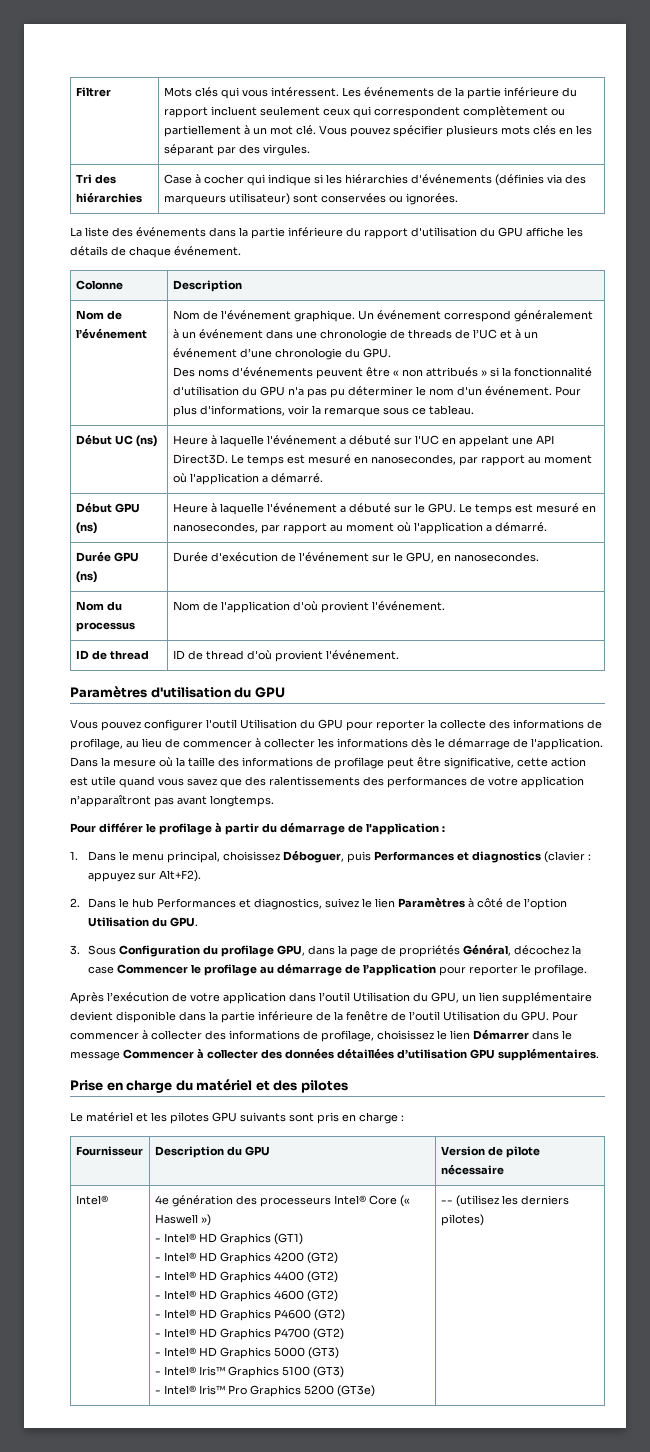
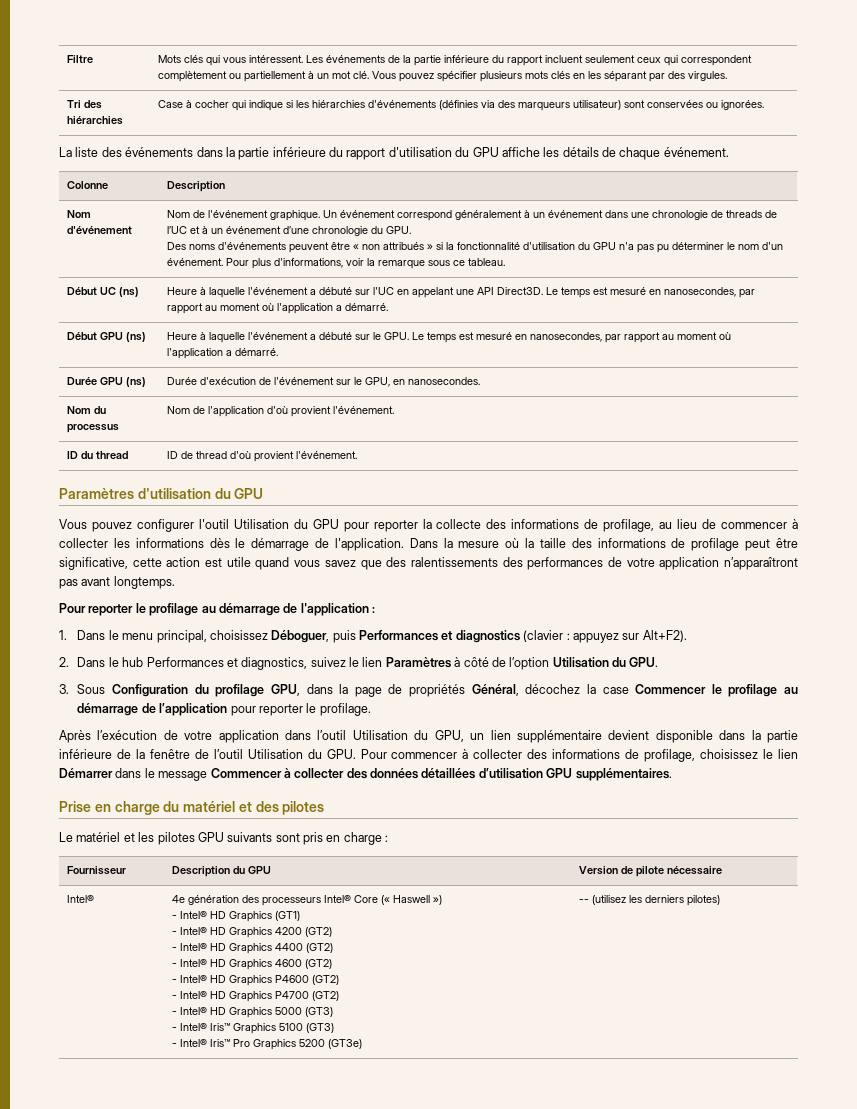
- Filtrer | Mots clés qui vous intéressent. Les événements de la partie inférieure du rapport incluent seulement ceux qui correspondent complètement ou partiellement à un mot clé. Vous pouvez spécifier plusieurs mots clés en les séparant par des virgules.
+ Filtre | Mots clés qui vous intéressent. Les événements de la partie inférieure du rapport incluent seulement ceux qui correspondent complètement ou partiellement à un mot clé. Vous pouvez spécifier plusieurs mots clés en les séparant par des virgules.
  Colonne | Description
- Nom de l’événement
+ Nom d'événement
- ID de thread | ID de thread d'où provient l'événement.
+ ID du thread | ID de thread d'où provient l'événement.
- Pour différer le profilage à partir du démarrage de l'application :
+ Pour reporter le profilage au démarrage de l'application :

